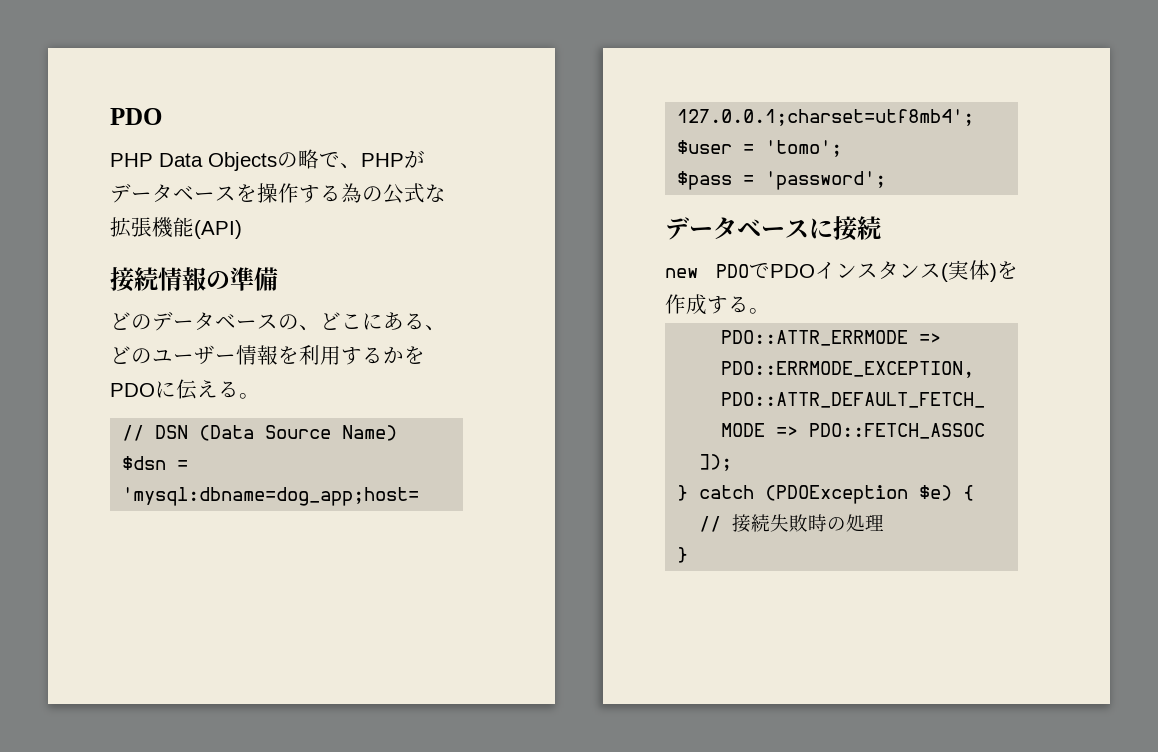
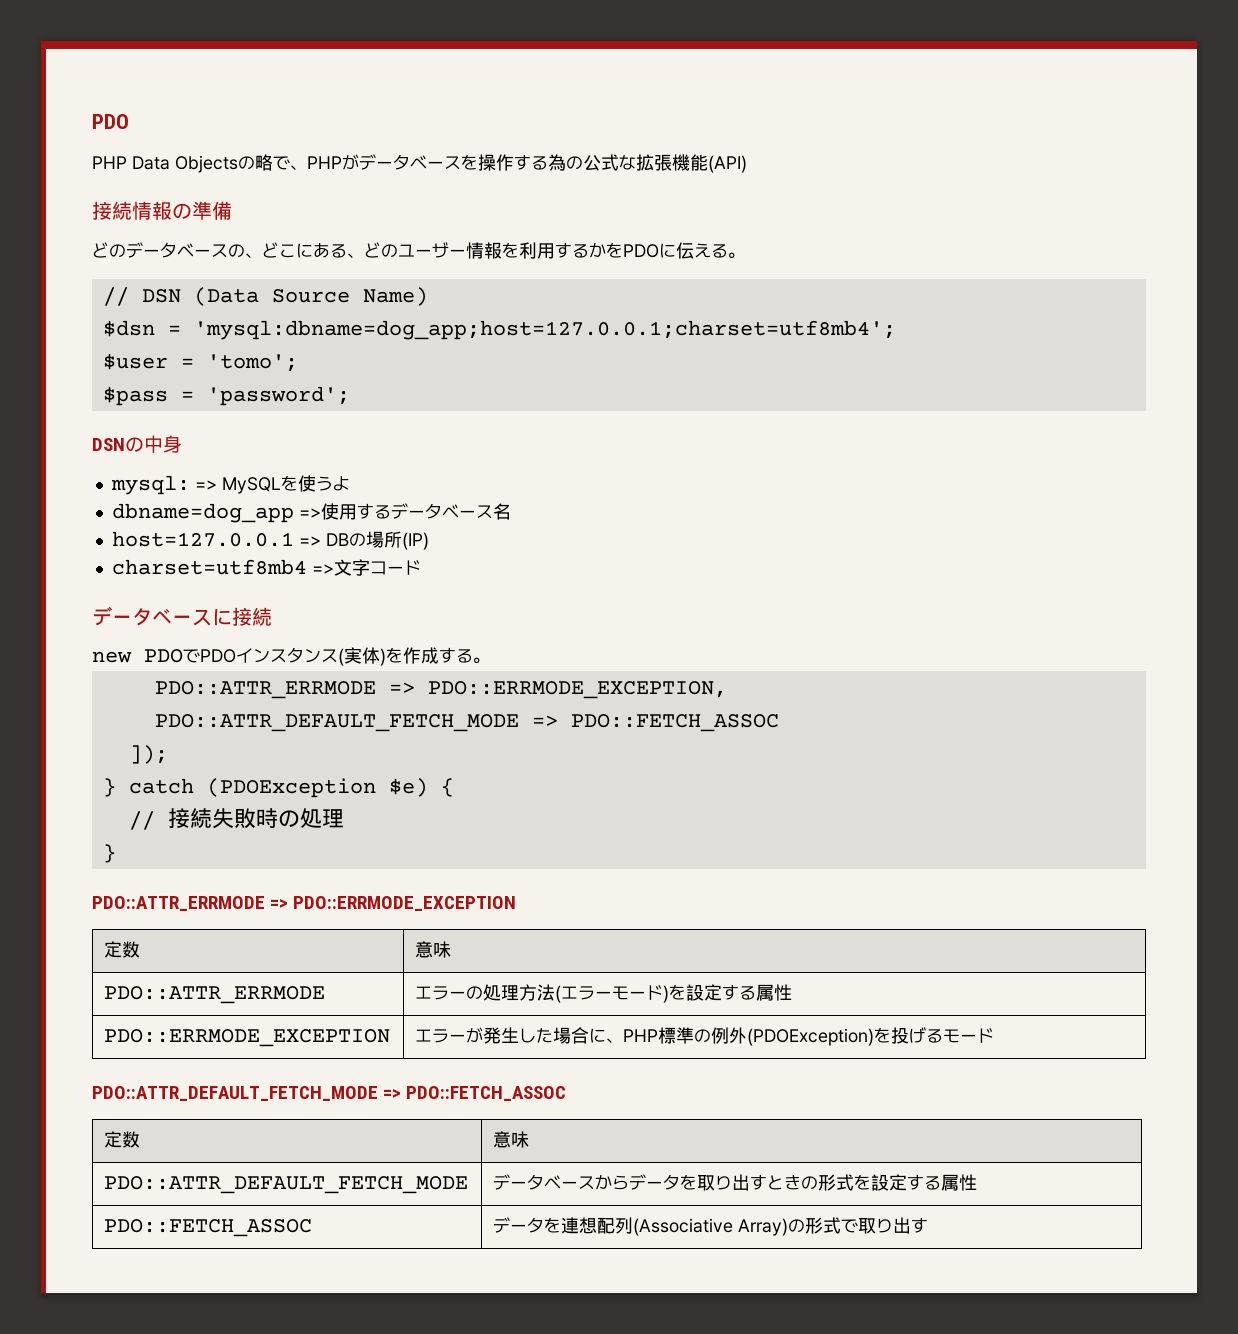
+ DSNの中身
+ mysql: => MySQLを使うよ
+ dbname=dog_app =>使用するデータベース名
+ host=127.0.0.1 => DBの場所(IP)
+ charset=utf8mb4 =>文字コード
+ PDO::ATTR_ERRMODE => PDO::ERRMODE_EXCEPTION
+ 定数 | 意味
+ PDO::ATTR_ERRMODE | エラーの処理方法(エラーモード)を設定する属性
+ PDO::ERRMODE_EXCEPTION | エラーが発生した場合に、PHP標準の例外(PDOException)を投げるモード
+ PDO::ATTR_DEFAULT_FETCH_MODE => PDO::FETCH_ASSOC
+ 定数 | 意味
+ PDO::ATTR_DEFAULT_FETCH_MODE | データベースからデータを取り出すときの形式を設定する属性
+ PDO::FETCH_ASSOC | データを連想配列(Associative Array)の形式で取り出す

